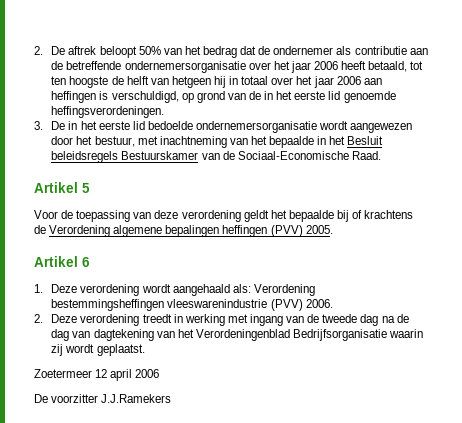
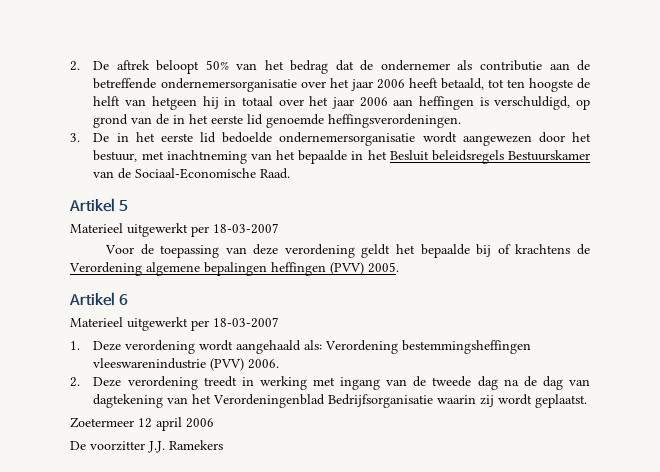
  Artikel 5
+ Materieel uitgewerkt per 18-03-2007
  Artikel 6
+ Materieel uitgewerkt per 18-03-2007
- De voorzitter J.J.Ramekers
+ De voorzitter J.J. Ramekers

